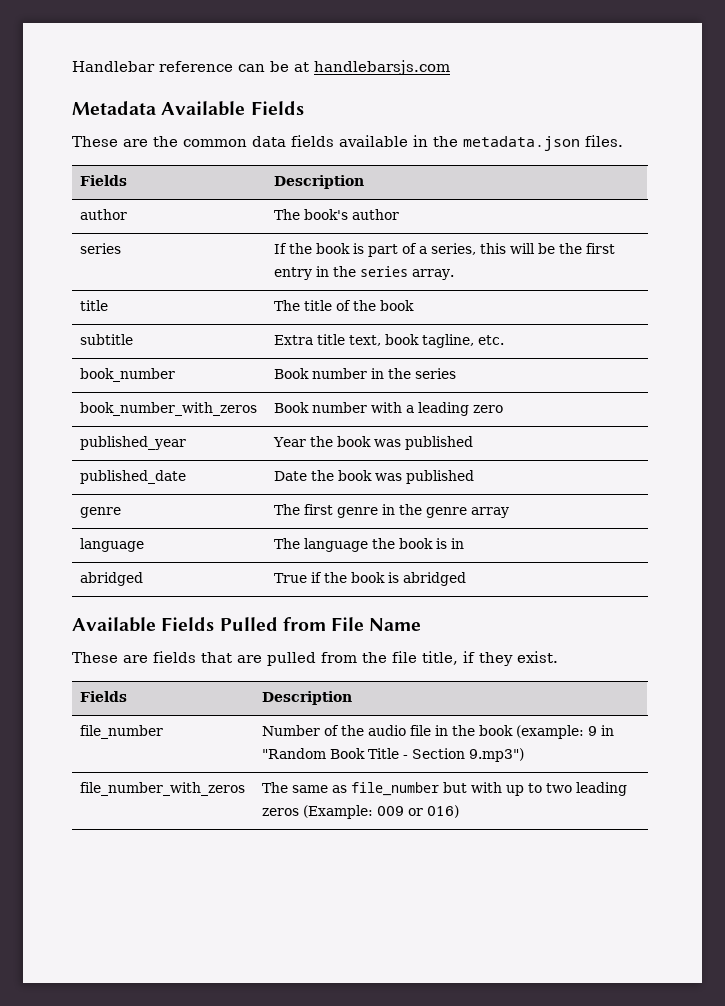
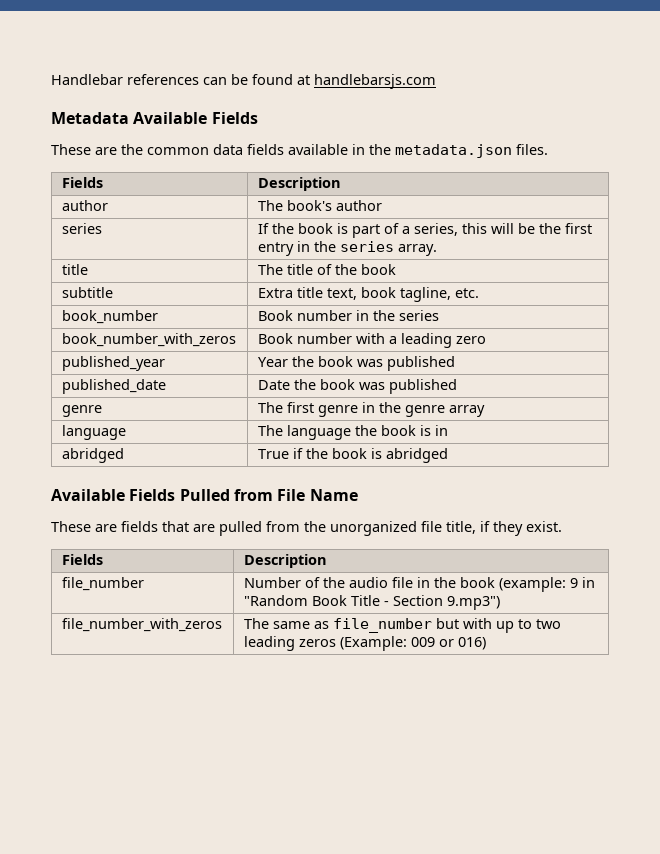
- Handlebar reference can be at handlebarsjs.com
+ Handlebar references can be found at handlebarsjs.com
- These are fields that are pulled from the file title, if they exist.
+ These are fields that are pulled from the unorganized file title, if they exist.

